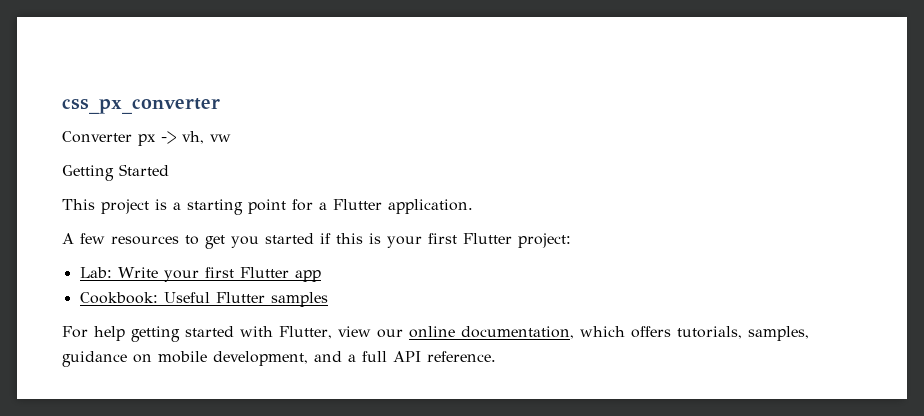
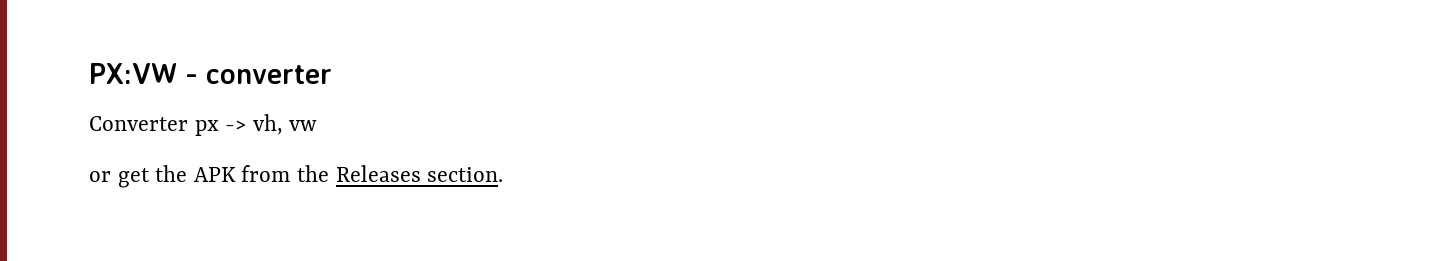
- css_px_converter
+ PX:VW - converter
- Getting Started
- This project is a starting point for a Flutter application.
- A few resources to get you started if this is your first Flutter project:
- Lab: Write your first Flutter app
- Cookbook: Useful Flutter samples
- For help getting started with Flutter, view our online documentation, which offers tutorials, samples, guidance on mobile development, and a full API reference.
+ or get the APK from the Releases section.

